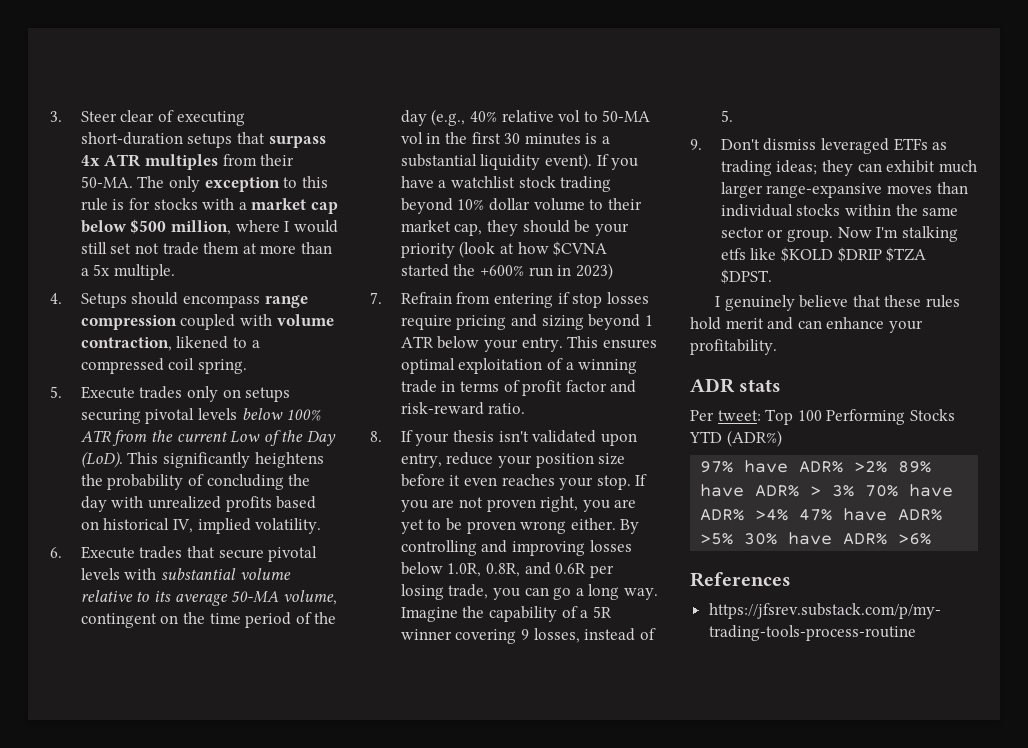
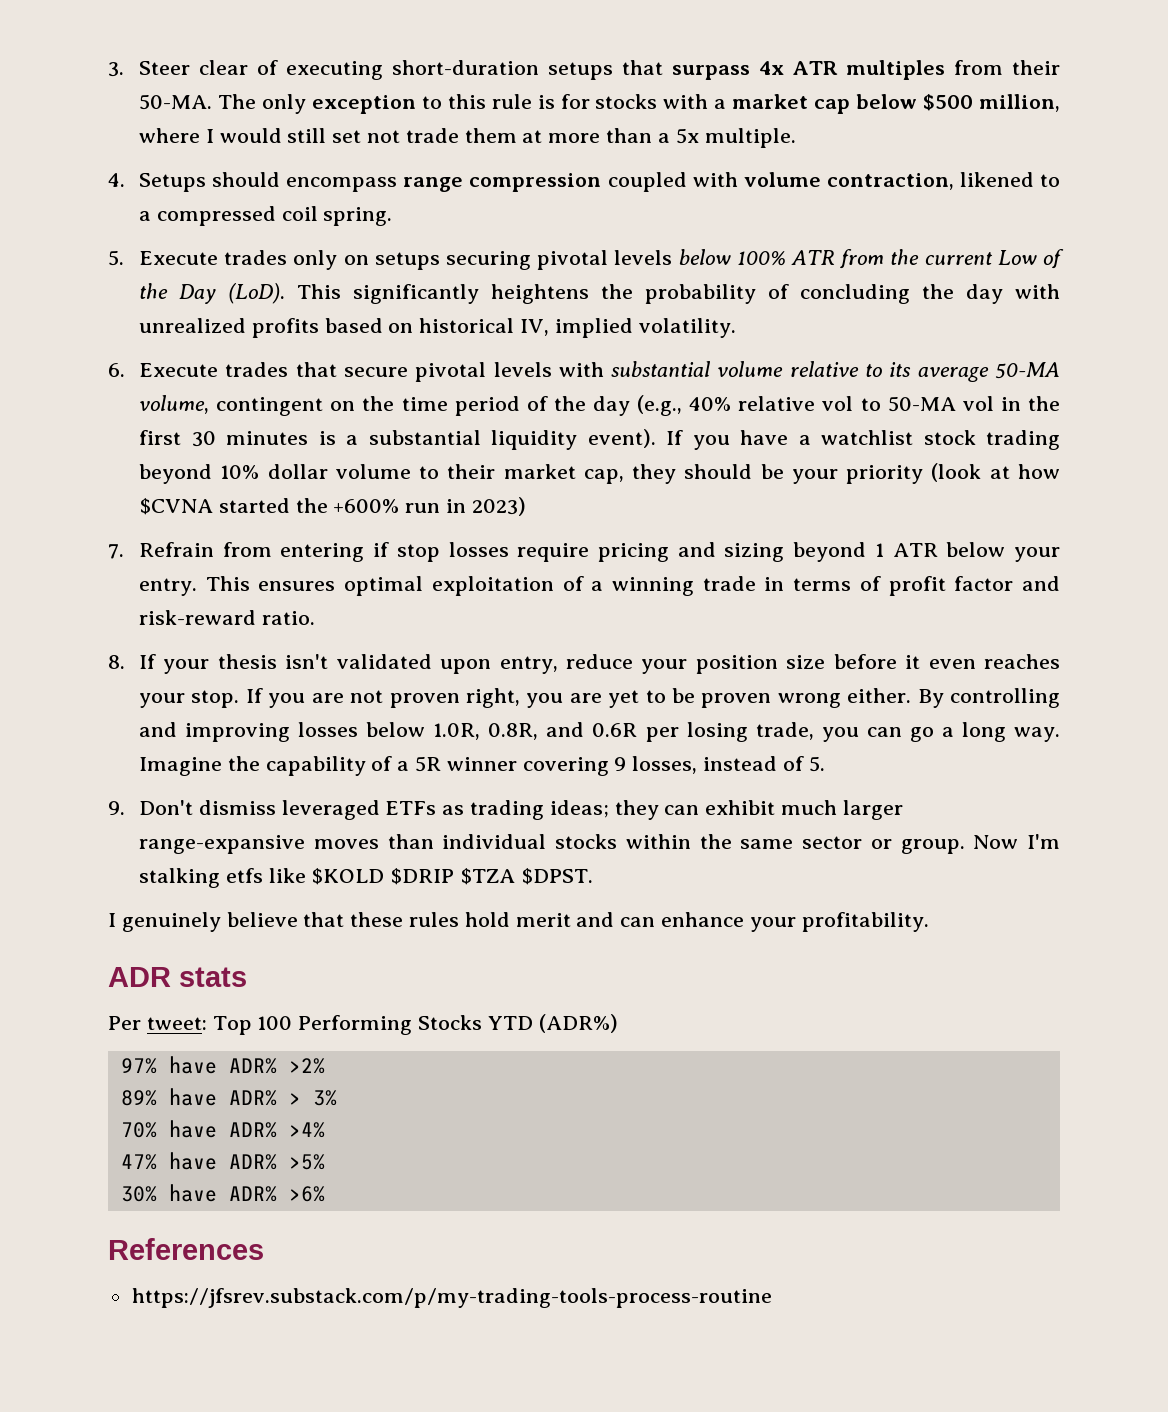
- 97% have ADR% >2% 89% have ADR% > 3% 70% have ADR% >4% 47% have ADR% >5% 30% have ADR% >6%
+ 97% have ADR% >2%
+ 89% have ADR% > 3%
+ 70% have ADR% >4%
+ 47% have ADR% >5%
+ 30% have ADR% >6%

